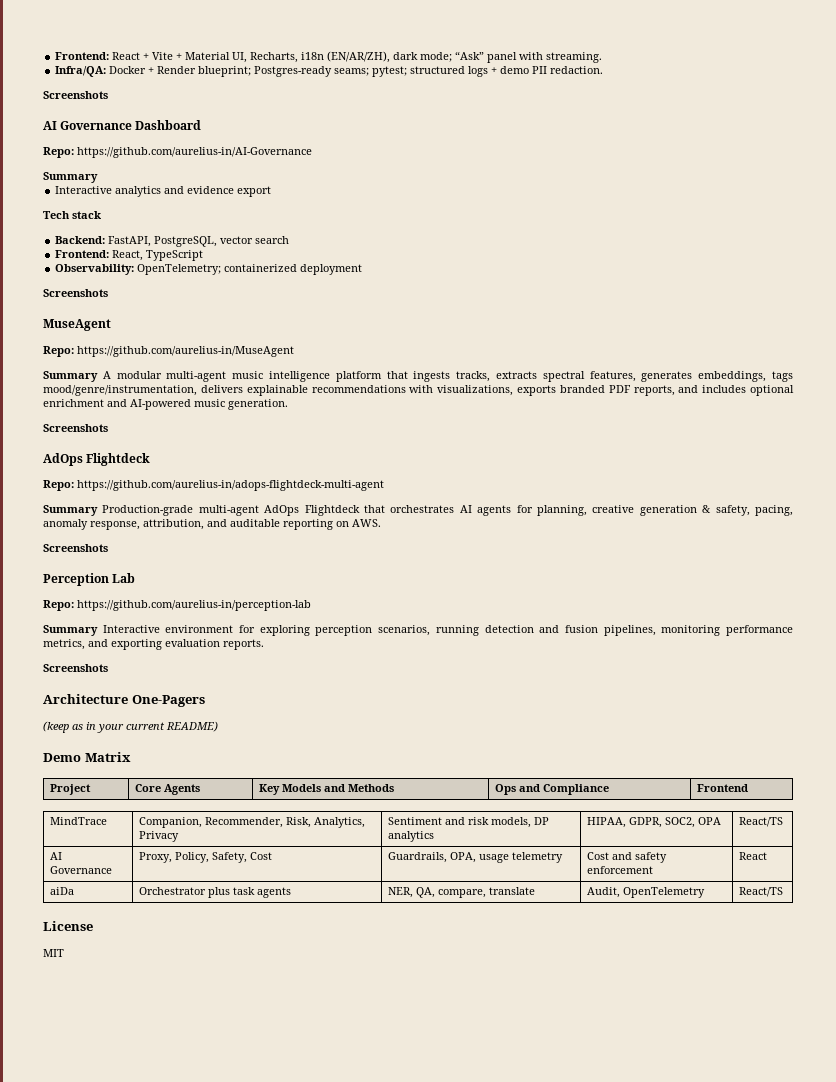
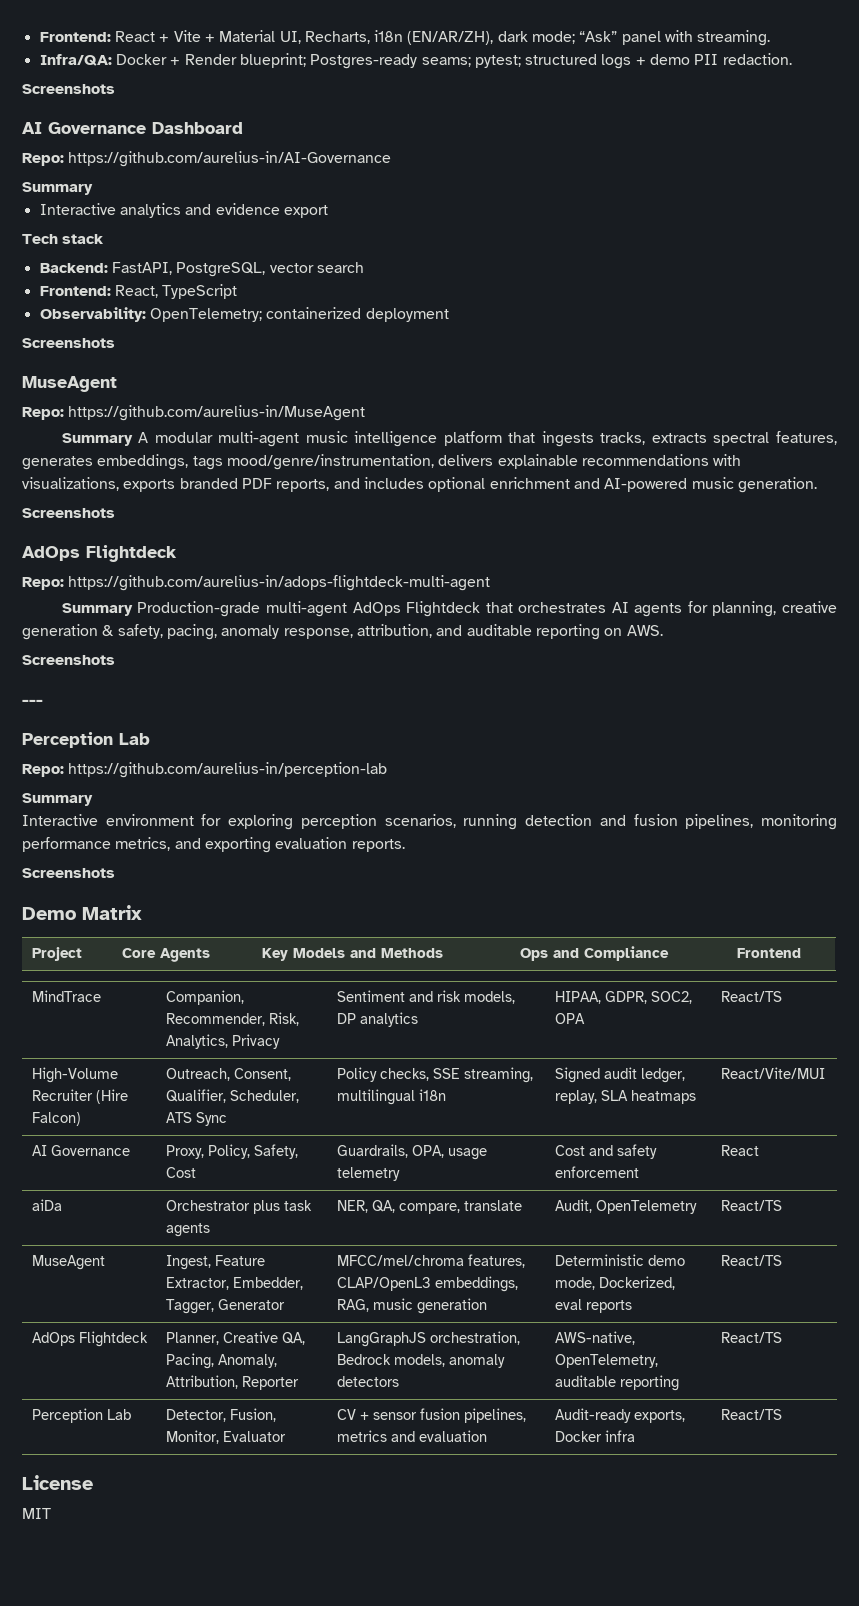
+ ---
  Repo: https://github.com/aurelius-in/perception-lab
- Summary Interactive environment for exploring perception scenarios, running detection and fusion pipelines, monitoring performance metrics, and exporting evaluation reports.
+ Summary
+ Interactive environment for exploring perception scenarios, running detection and fusion pipelines, monitoring performance metrics, and exporting evaluation reports.
- Architecture One-Pagers
- (keep as in your current README)
+ High-Volume Recruiter (Hire Falcon) | Outreach, Consent, Qualifier, Scheduler, ATS Sync | Policy checks, SSE streaming, multilingual i18n | Signed audit ledger, replay, SLA heatmaps | React/Vite/MUI
+ MuseAgent | Ingest, Feature Extractor, Embedder, Tagger, Generator | MFCC/mel/chroma features, CLAP/OpenL3 embeddings, RAG, music generation | Deterministic demo mode, Dockerized, eval reports | React/TS
+ AdOps Flightdeck | Planner, Creative QA, Pacing, Anomaly, Attribution, Reporter | LangGraphJS orchestration, Bedrock models, anomaly detectors | AWS-native, OpenTelemetry, auditable reporting | React/TS
+ Perception Lab | Detector, Fusion, Monitor, Evaluator | CV + sensor fusion pipelines, metrics and evaluation | Audit-ready exports, Docker infra | React/TS

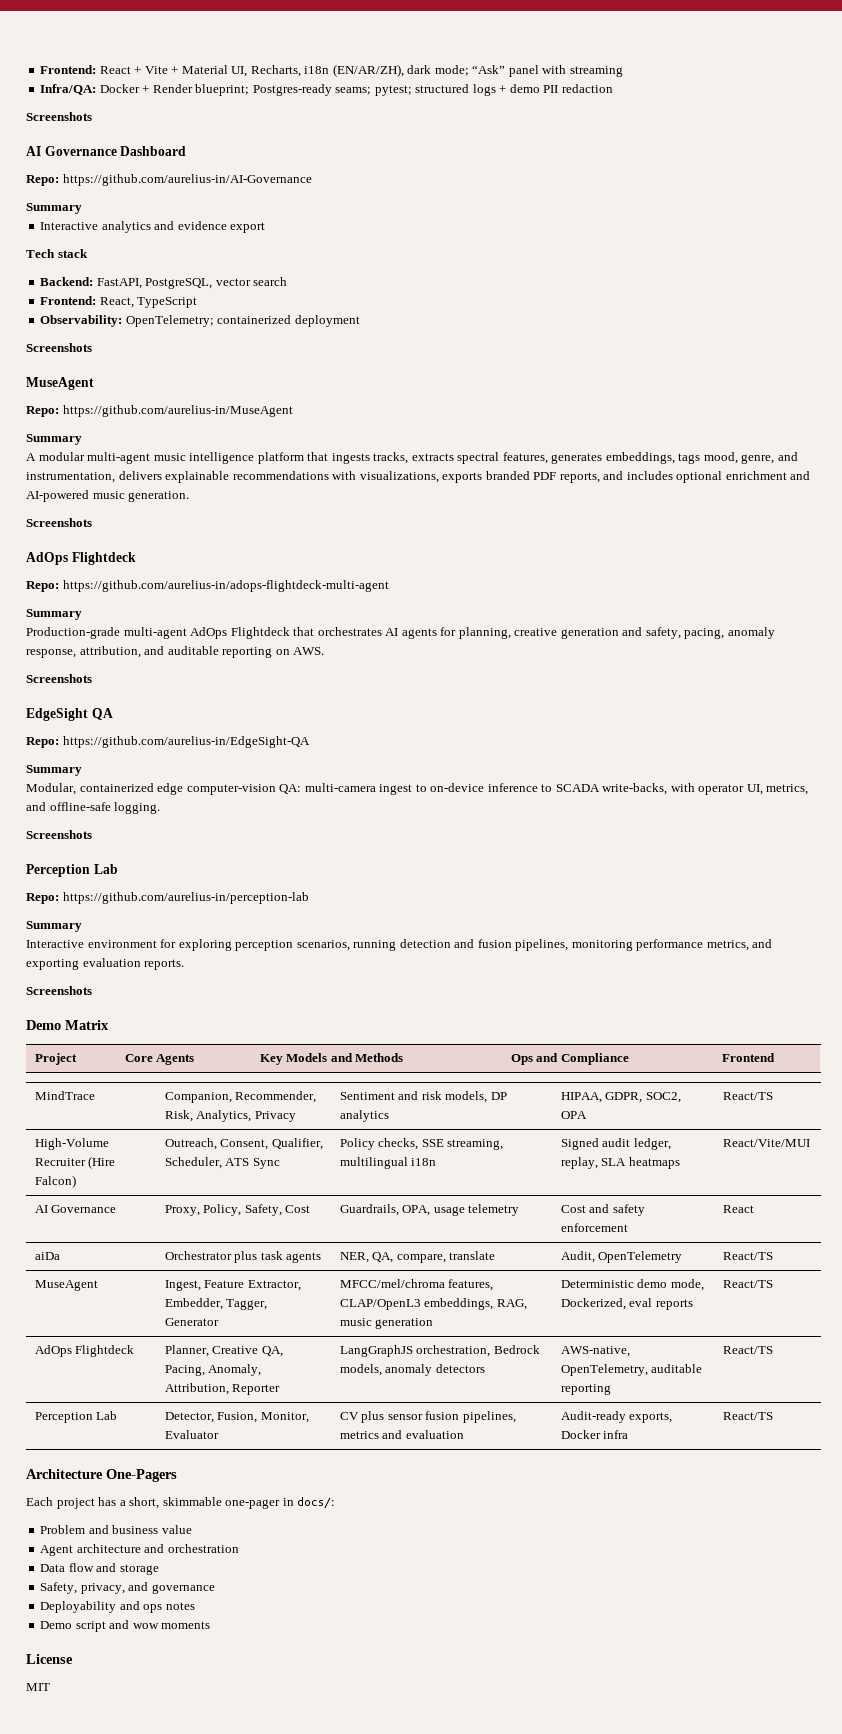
- Frontend: React + Vite + Material UI, Recharts, i18n (EN/AR/ZH), dark mode; “Ask” panel with streaming.
+ Frontend: React + Vite + Material UI, Recharts, i18n (EN/AR/ZH), dark mode; “Ask” panel with streaming
- Infra/QA: Docker + Render blueprint; Postgres-ready seams; pytest; structured logs + demo PII redaction.
+ Infra/QA: Docker + Render blueprint; Postgres-ready seams; pytest; structured logs + demo PII redaction
  Repo: https://github.com/aurelius-in/MuseAgent
- Summary A modular multi-agent music intelligence platform that ingests tracks, extracts spectral features, generates embeddings, tags mood/genre/instrumentation, delivers explainable recommendations with visualizations, exports branded PDF reports, and includes optional enrichment and AI-powered music generation.
+ Summary
+ A modular multi-agent music intelligence platform that ingests tracks, extracts spectral features, generates embeddings, tags mood, genre, and instrumentation, delivers explainable recommendations with visualizations, exports branded PDF reports, and includes optional enrichment and AI-powered music generation.
  Repo: https://github.com/aurelius-in/adops-flightdeck-multi-agent
- Summary Production-grade multi-agent AdOps Flightdeck that orchestrates AI agents for planning, creative generation & safety, pacing, anomaly response, attribution, and auditable reporting on AWS.
+ Summary
+ Production-grade multi-agent AdOps Flightdeck that orchestrates AI agents for planning, creative generation and safety, pacing, anomaly response, attribution, and auditable reporting on AWS.
- ---
+ EdgeSight QA
+ Repo: https://github.com/aurelius-in/EdgeSight-QA
+ Summary
+ Modular, containerized edge computer-vision QA: multi-camera ingest to on-device inference to SCADA write-backs, with operator UI, metrics, and offline-safe logging.
+ Screenshots
- Perception Lab | Detector, Fusion, Monitor, Evaluator | CV + sensor fusion pipelines, metrics and evaluation | Audit-ready exports, Docker infra | React/TS
+ Perception Lab | Detector, Fusion, Monitor, Evaluator | CV plus sensor fusion pipelines, metrics and evaluation | Audit-ready exports, Docker infra | React/TS
+ Architecture One-Pagers
+ Each project has a short, skimmable one-pager in docs/:
+ Problem and business value
+ Agent architecture and orchestration
+ Data flow and storage
+ Safety, privacy, and governance
+ Deployability and ops notes
+ Demo script and wow moments

